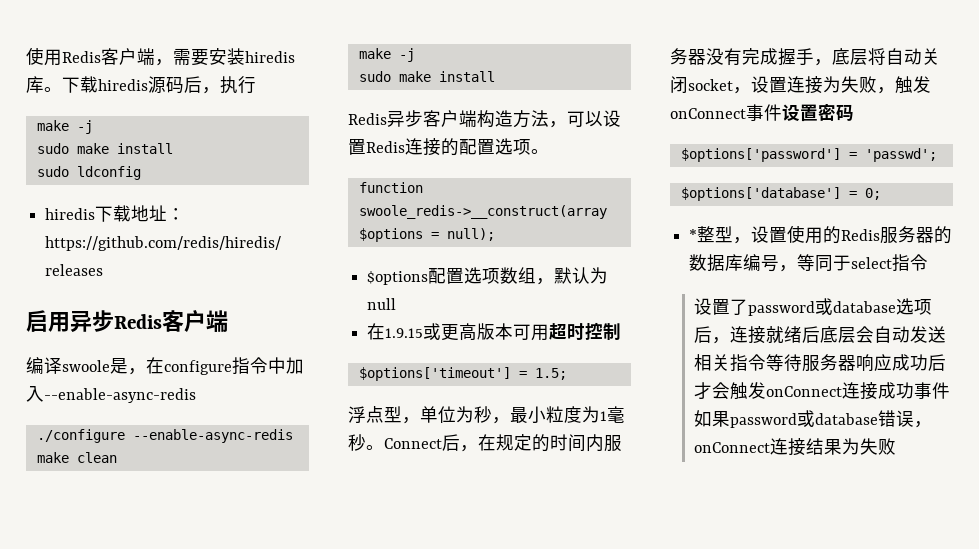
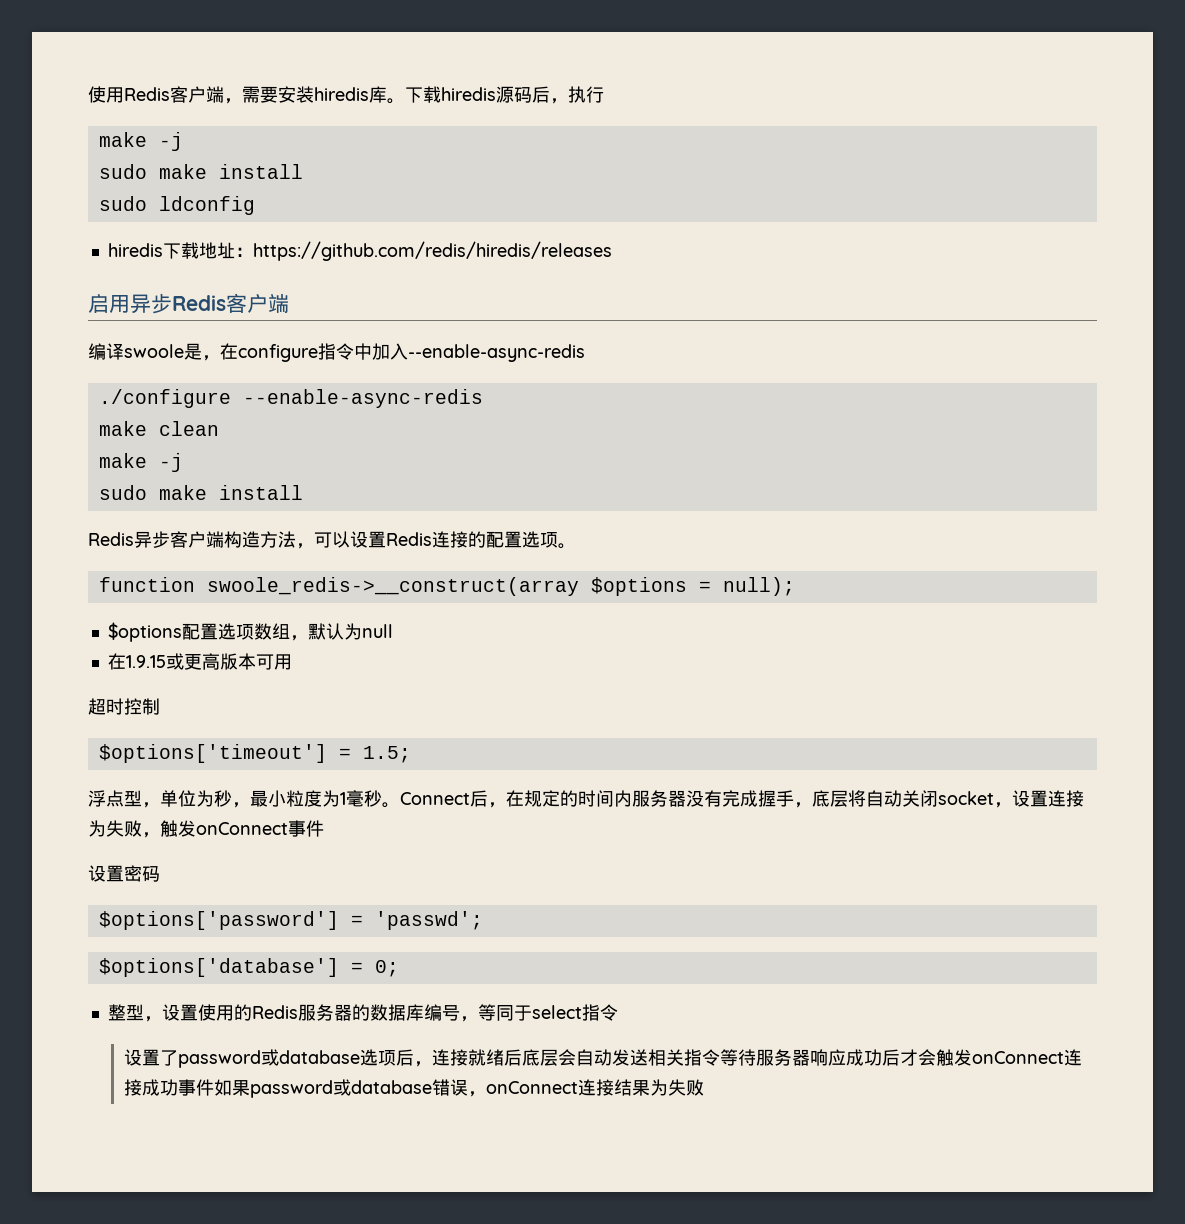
- 在1.9.15或更高版本可用超时控制
+ 在1.9.15或更高版本可用
+ 超时控制
- Connect后，在规定的时间内服务器没有完成握手，底层将自动关闭socket，设置连接为失败，触发onConnect事件设置密码
+ Connect后，在规定的时间内服务器没有完成握手，底层将自动关闭socket，设置连接为失败，触发onConnect事件
+ 设置密码
- *整型，设置使用的Redis服务器的数据库编号，等同于select指令
+ 整型，设置使用的Redis服务器的数据库编号，等同于select指令

